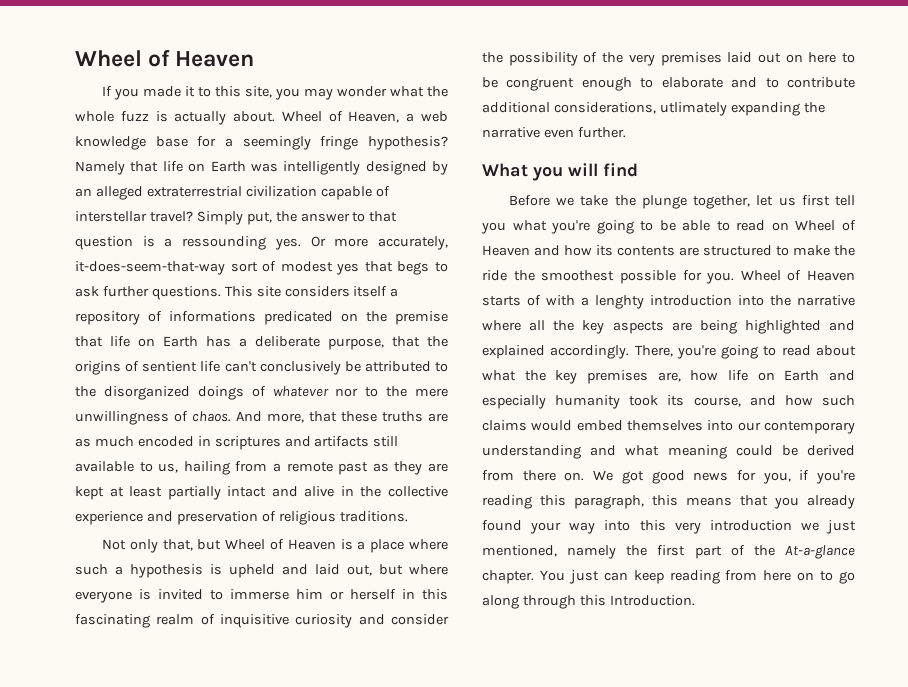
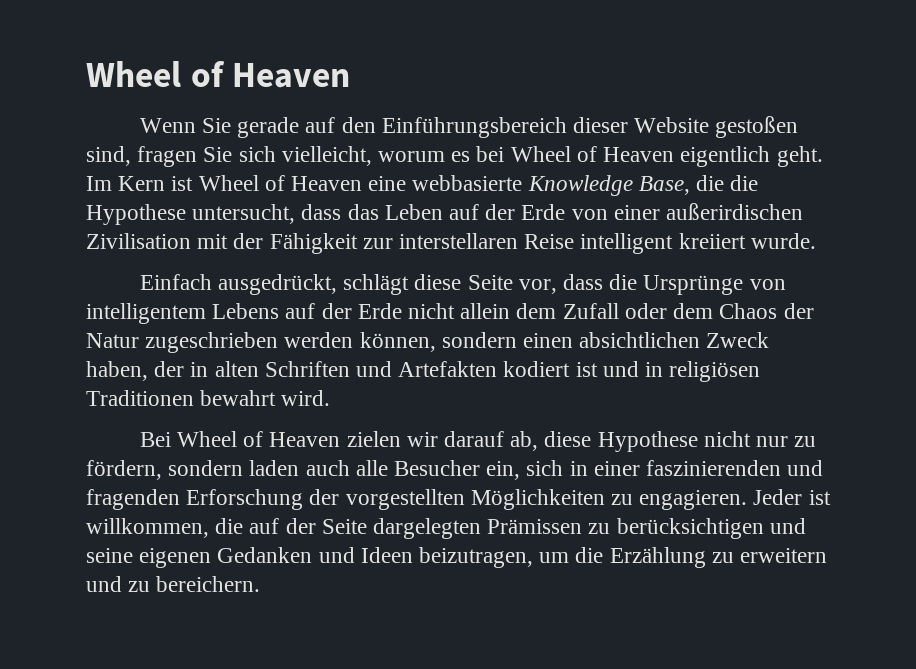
- If you made it to this site, you may wonder what the whole fuzz is actually about. Wheel of Heaven, a web knowledge base for a seemingly fringe hypothesis? Namely that life on Earth was intelligently designed by an alleged extraterrestrial civilization capable of interstellar travel? Simply put, the answer to that question is a ressounding yes. Or more accurately, it-does-seem-that-way sort of modest yes that begs to ask further questions. This site considers itself a repository of informations predicated on the premise that life on Earth has a deliberate purpose, that the origins of sentient life can't conclusively be attributed to the disorganized doings of whatever nor to the mere unwillingness of chaos. And more, that these truths are as much encoded in scriptures and artifacts still available to us, hailing from a remote past as they are kept at least partially intact and alive in the collective experience and preservation of religious traditions.
- Not only that, but Wheel of Heaven is a place where such a hypothesis is upheld and laid out, but where everyone is invited to immerse him or herself in this fascinating realm of inquisitive curiosity and consider the possibility of the very premises laid out on here to be congruent enough to elaborate and to contribute additional considerations, utlimately expanding the narrative even further.
- What you will find
- Before we take the plunge together, let us first tell you what you're going to be able to read on Wheel of Heaven and how its contents are structured to make the ride the smoothest possible for you. Wheel of Heaven starts of with a lenghty introduction into the narrative where all the key aspects are being highlighted and explained accordingly. There, you're going to read about what the key premises are, how life on Earth and especially humanity took its course, and how such claims would embed themselves into our contemporary understanding and what meaning could be derived from there on. We got good news for you, if you're reading this paragraph, this means that you already found your way into this very introduction we just mentioned, namely the first part of the At-a-glance chapter. You just can keep reading from here on to go along through this Introduction.
+ Wenn Sie gerade auf den Einführungsbereich dieser Website gestoßen sind, fragen Sie sich vielleicht, worum es bei Wheel of Heaven eigentlich geht. Im Kern ist Wheel of Heaven eine webbasierte Knowledge Base, die die Hypothese untersucht, dass das Leben auf der Erde von einer außerirdischen Zivilisation mit der Fähigkeit zur interstellaren Reise intelligent kreiiert wurde.
+ Einfach ausgedrückt, schlägt diese Seite vor, dass die Ursprünge von intelligentem Lebens auf der Erde nicht allein dem Zufall oder dem Chaos der Natur zugeschrieben werden können, sondern einen absichtlichen Zweck haben, der in alten Schriften und Artefakten kodiert ist und in religiösen Traditionen bewahrt wird.
+ Bei Wheel of Heaven zielen wir darauf ab, diese Hypothese nicht nur zu fördern, sondern laden auch alle Besucher ein, sich in einer faszinierenden und fragenden Erforschung der vorgestellten Möglichkeiten zu engagieren. Jeder ist willkommen, die auf der Seite dargelegten Prämissen zu berücksichtigen und seine eigenen Gedanken und Ideen beizutragen, um die Erzählung zu erweitern und zu bereichern.

